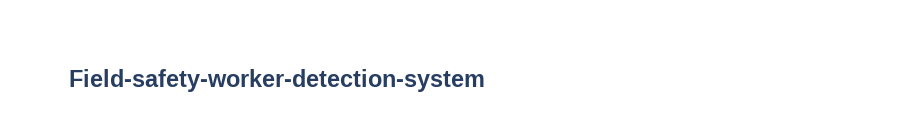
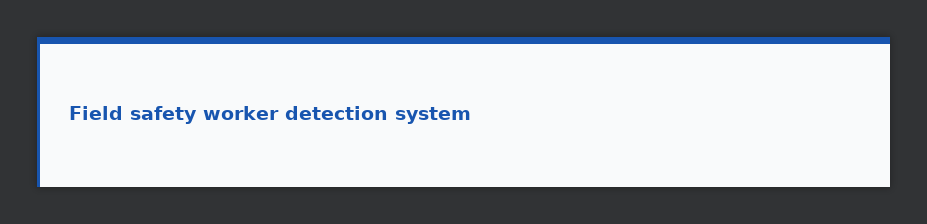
- Field-safety-worker-detection-system
+ Field safety worker detection system

